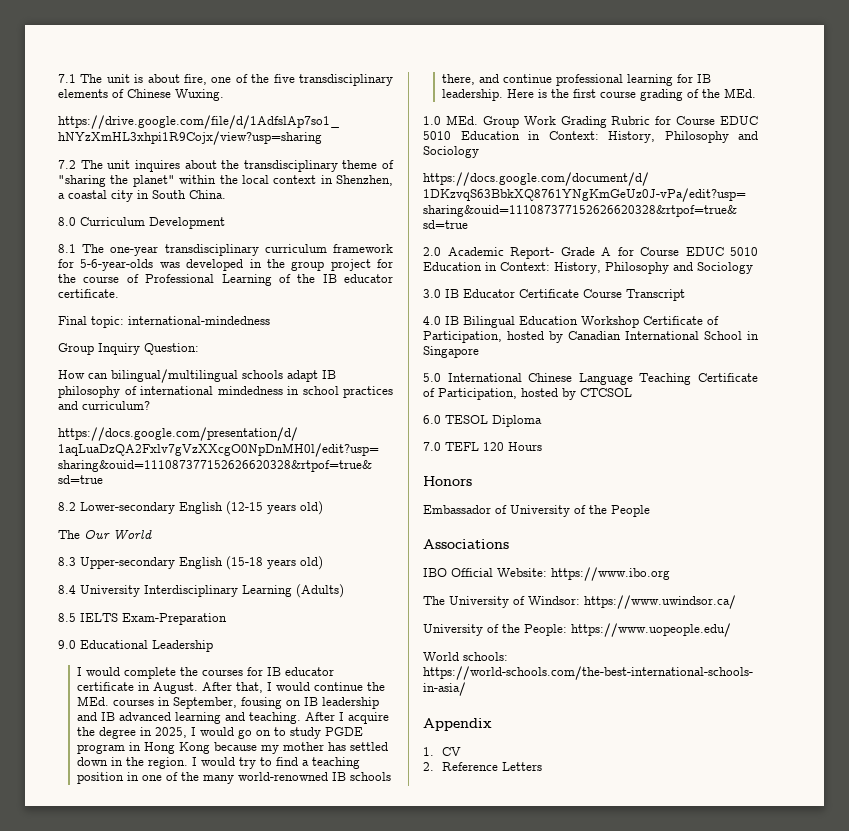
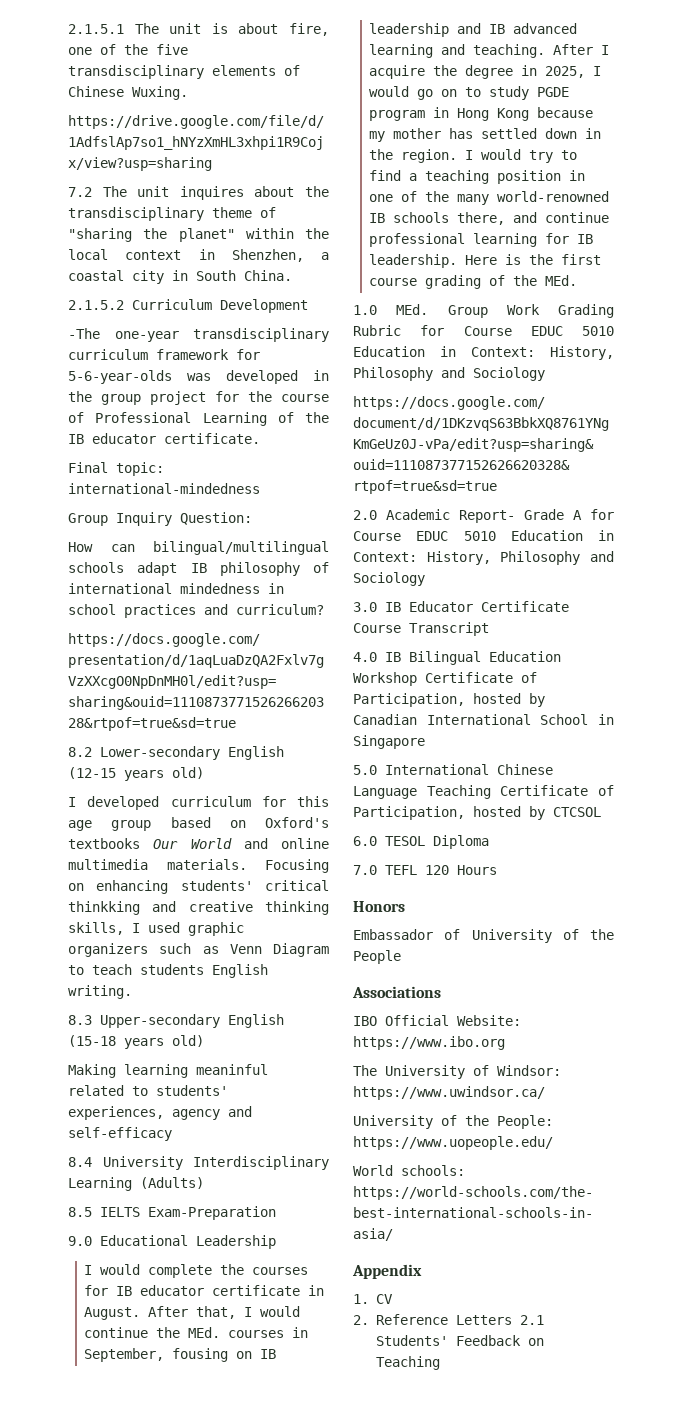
- 7.1 The unit is about fire, one of the five transdisciplinary elements of Chinese Wuxing.
+ 2.1.5.1 The unit is about fire, one of the five transdisciplinary elements of Chinese Wuxing.
- 8.0 Curriculum Development
+ 2.1.5.2 Curriculum Development
- 8.1 The one-year transdisciplinary curriculum framework for 5-6-year-olds was developed in the group project for the course of Professional Learning of the IB educator certificate.
+ -The one-year transdisciplinary curriculum framework for 5-6-year-olds was developed in the group project for the course of Professional Learning of the IB educator certificate.
- The Our World
+ I developed curriculum for this age group based on Oxford's textbooks Our World and online multimedia materials. Focusing on enhancing students' critical thinkking and creative thinking skills, I used graphic organizers such as Venn Diagram to teach students English writing.
+ Making learning meaninful related to students' experiences, agency and self-efficacy
- 2. Reference Letters
+ 2. Reference Letters 2.1 Students' Feedback on Teaching

